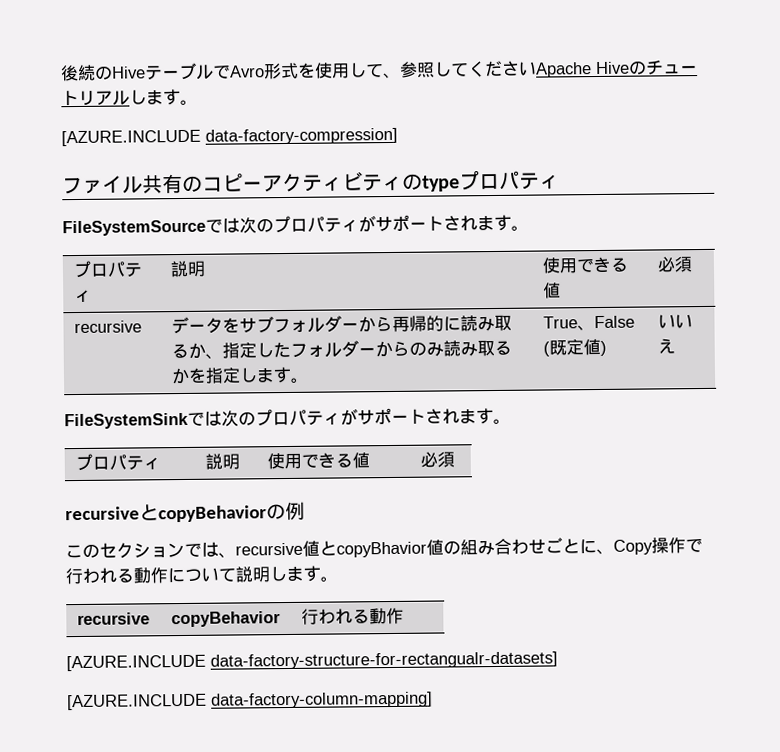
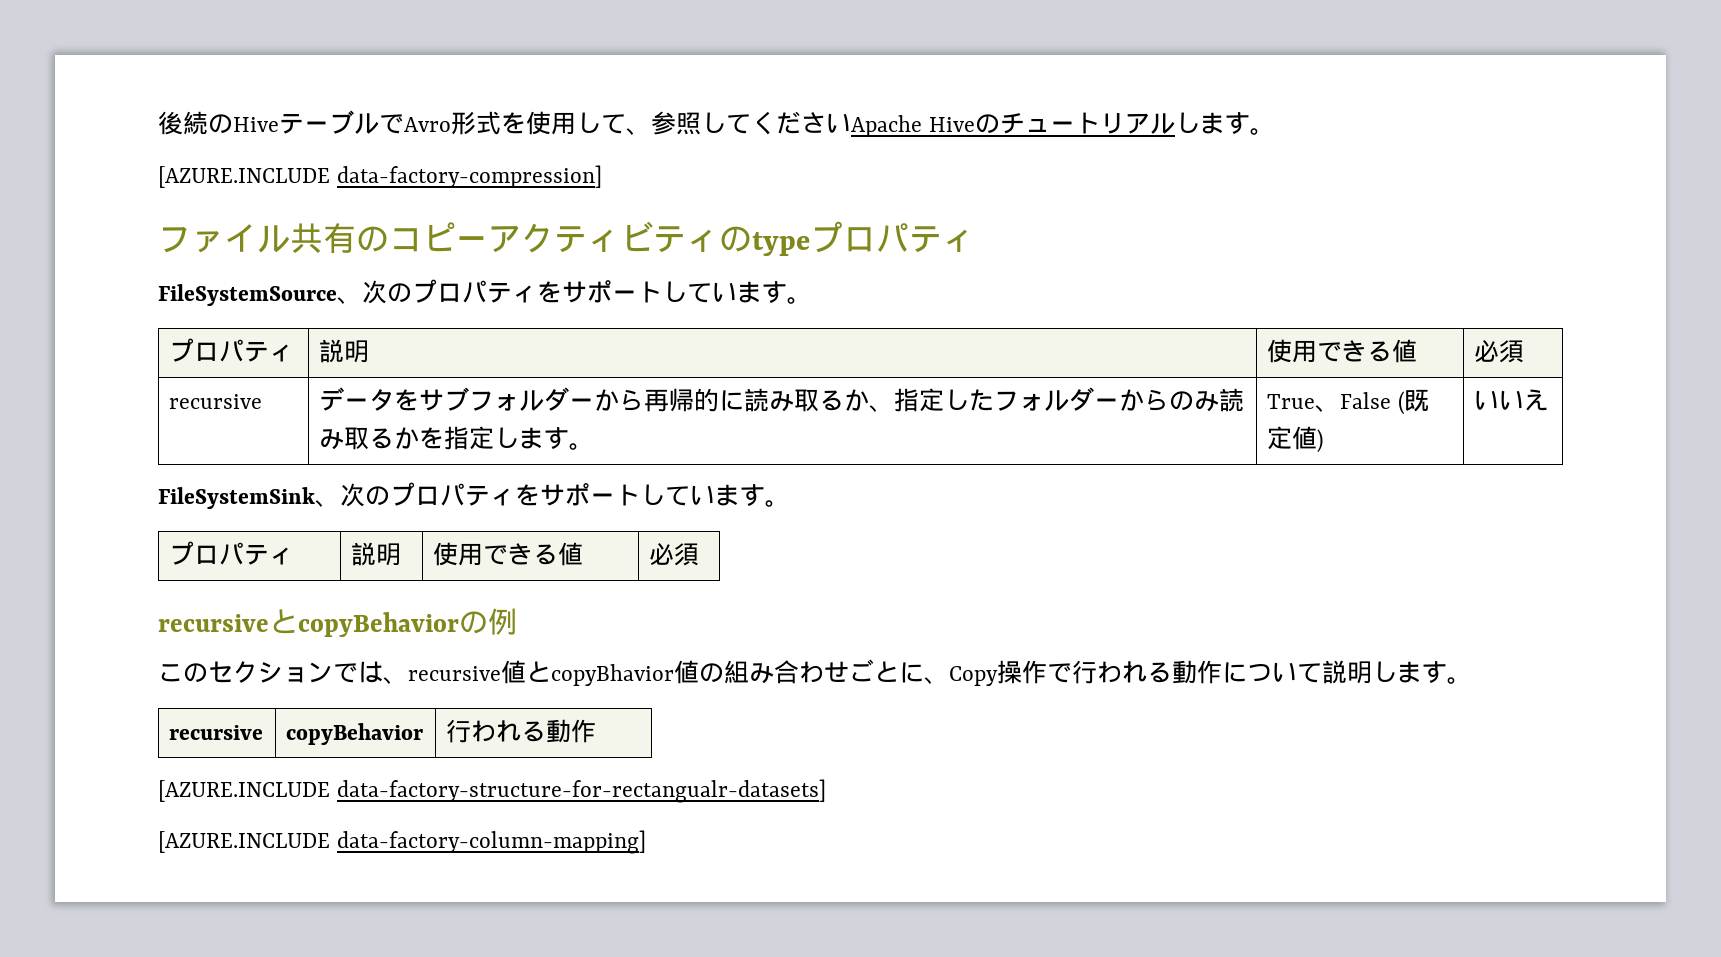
- FileSystemSourceでは次のプロパティがサポートされます。
+ FileSystemSource、次のプロパティをサポートしています。
- FileSystemSinkでは次のプロパティがサポートされます。
+ FileSystemSink、次のプロパティをサポートしています。

